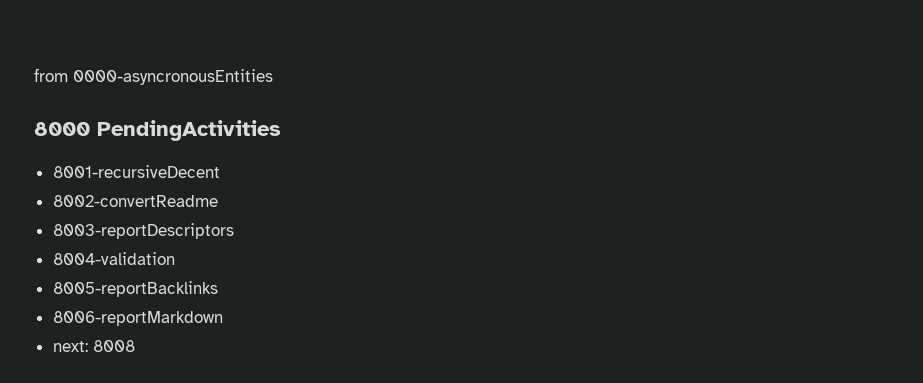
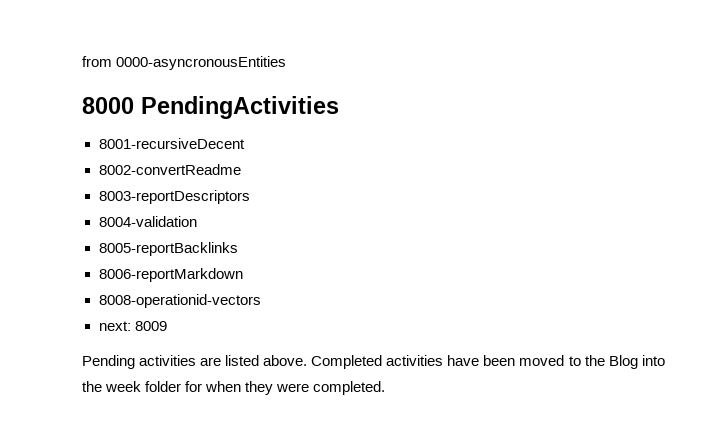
+ 8008-operationid-vectors
- next: 8008
+ next: 8009
+ Pending activities are listed above. Completed activities have been moved to the Blog into the week folder for when they were completed.

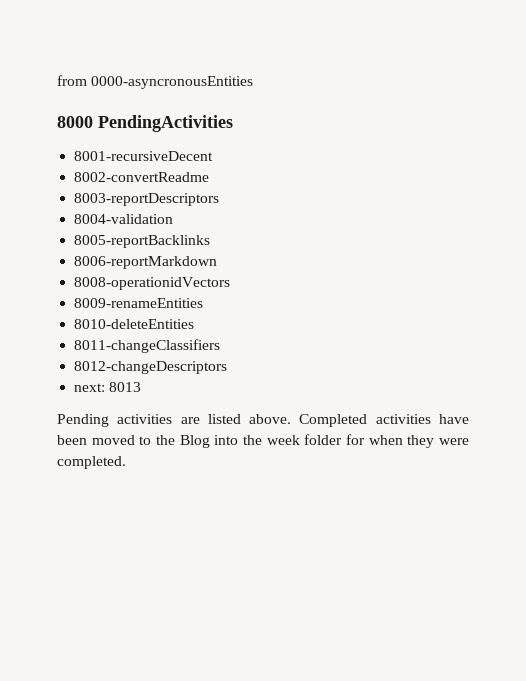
- 8008-operationid-vectors
+ 8008-operationidVectors
+ 8009-renameEntities
+ 8010-deleteEntities
+ 8011-changeClassifiers
+ 8012-changeDescriptors
- next: 8009
+ next: 8013

